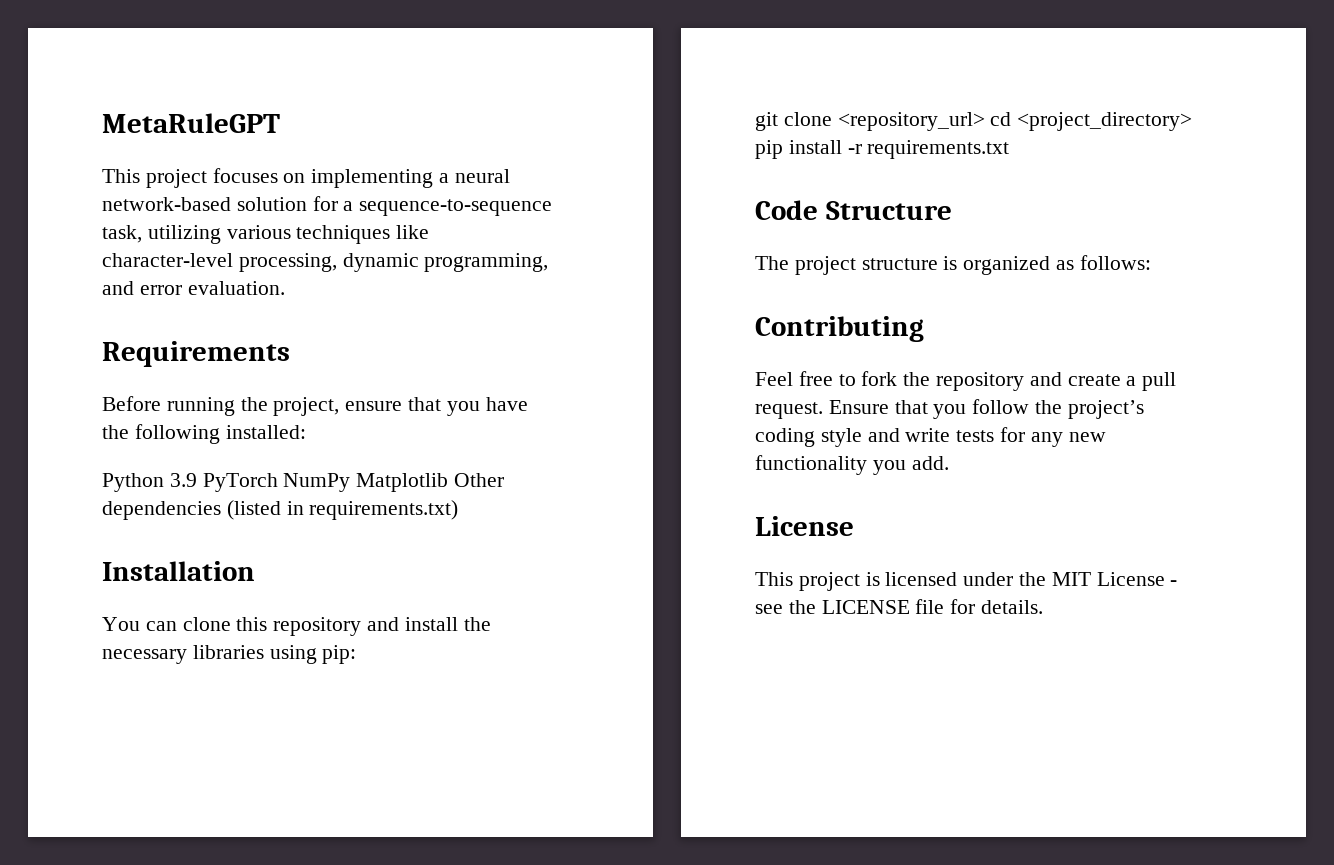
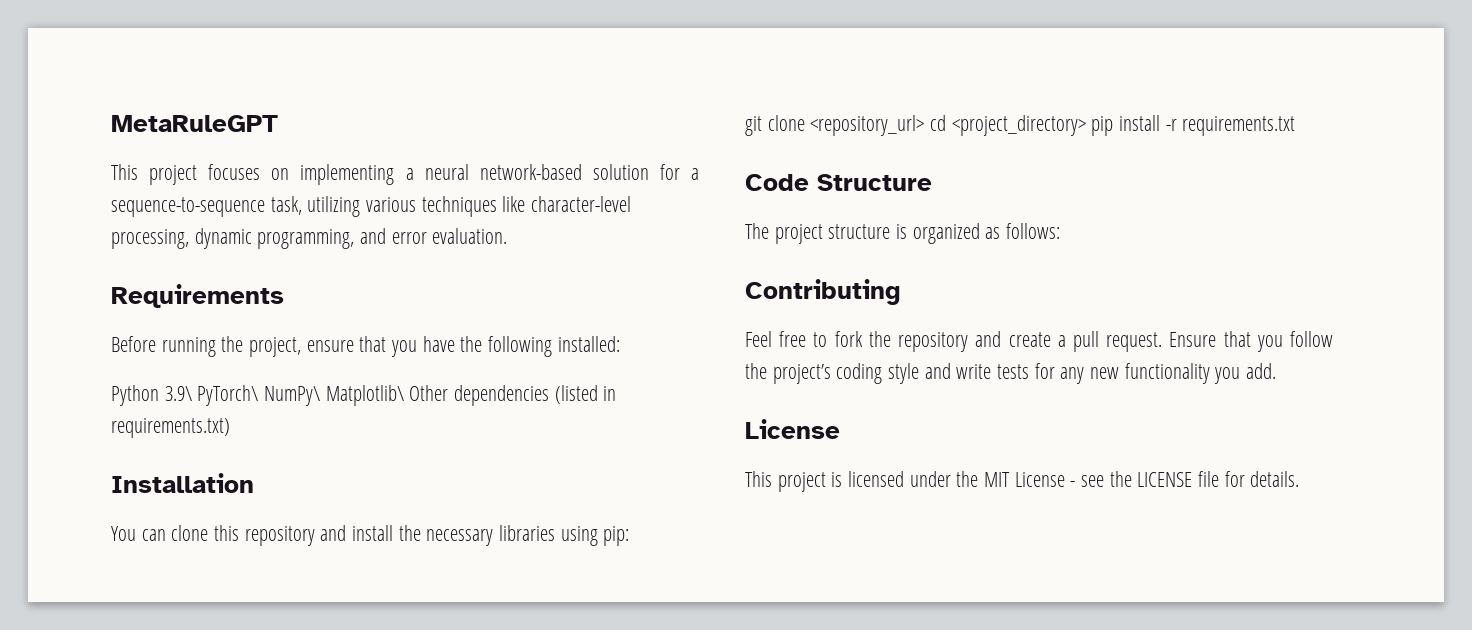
- Python 3.9 PyTorch NumPy Matplotlib Other dependencies (listed in requirements.txt)
+ Python 3.9\ PyTorch\ NumPy\ Matplotlib\ Other dependencies (listed in requirements.txt)

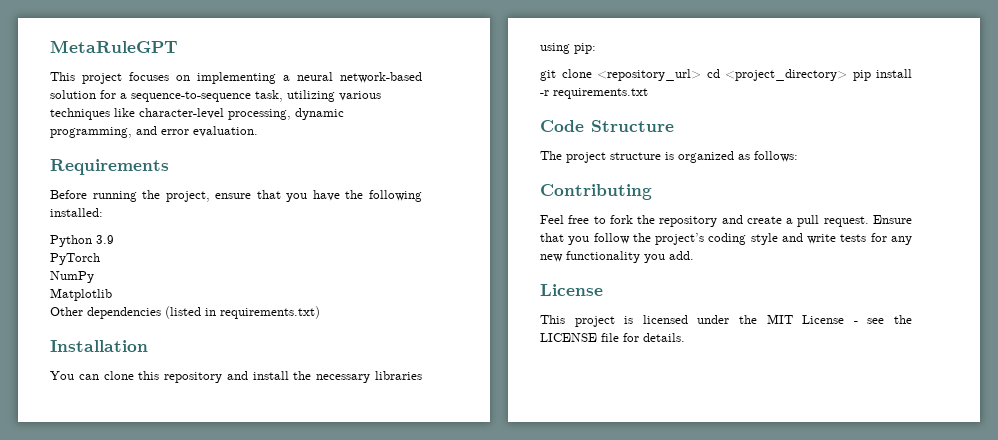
- Python 3.9\ PyTorch\ NumPy\ Matplotlib\ Other dependencies (listed in requirements.txt)
+ Python 3.9
+ PyTorch
+ NumPy
+ Matplotlib
+ Other dependencies (listed in requirements.txt)

